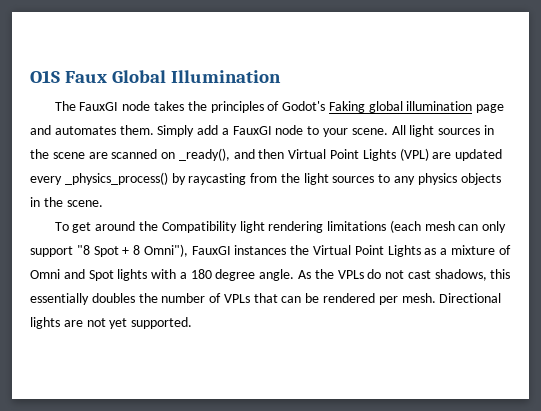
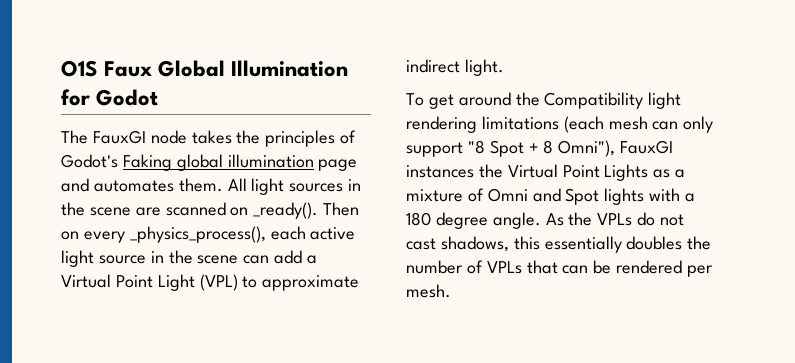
- O1S Faux Global Illumination
+ O1S Faux Global Illumination for Godot
- Simply add a FauxGI node to your scene.
- All light sources in the scene are scanned on _ready(), and then Virtual Point Lights (VPL) are updated every _physics_process() by raycasting from the light sources to any physics objects in the scene.
+ All light sources in the scene are scanned on _ready(). Then on every _physics_process(), each active light source in the scene can add a Virtual Point Light (VPL) to approximate indirect light.
- Directional lights are not yet supported.

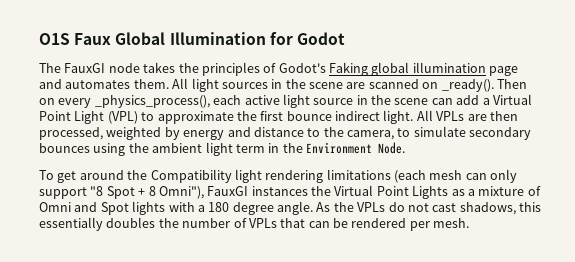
- Then on every _physics_process(), each active light source in the scene can add a Virtual Point Light (VPL) to approximate indirect light.
+ Then on every _physics_process(), each active light source in the scene can add a Virtual Point Light (VPL) to approximate the first bounce indirect light. All VPLs are then processed, weighted by energy and distance to the camera, to simulate secondary bounces using the ambient light term in the Environment Node.

